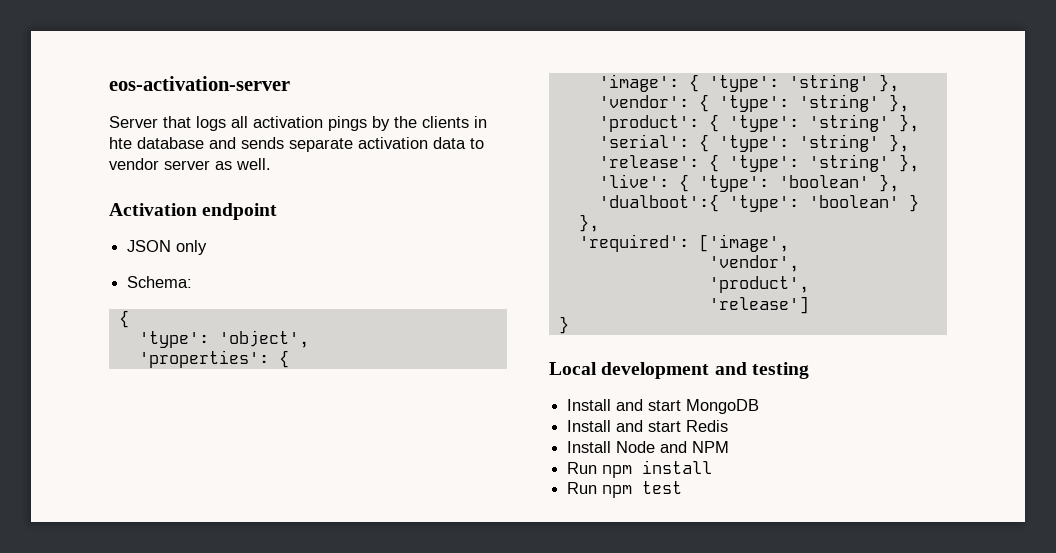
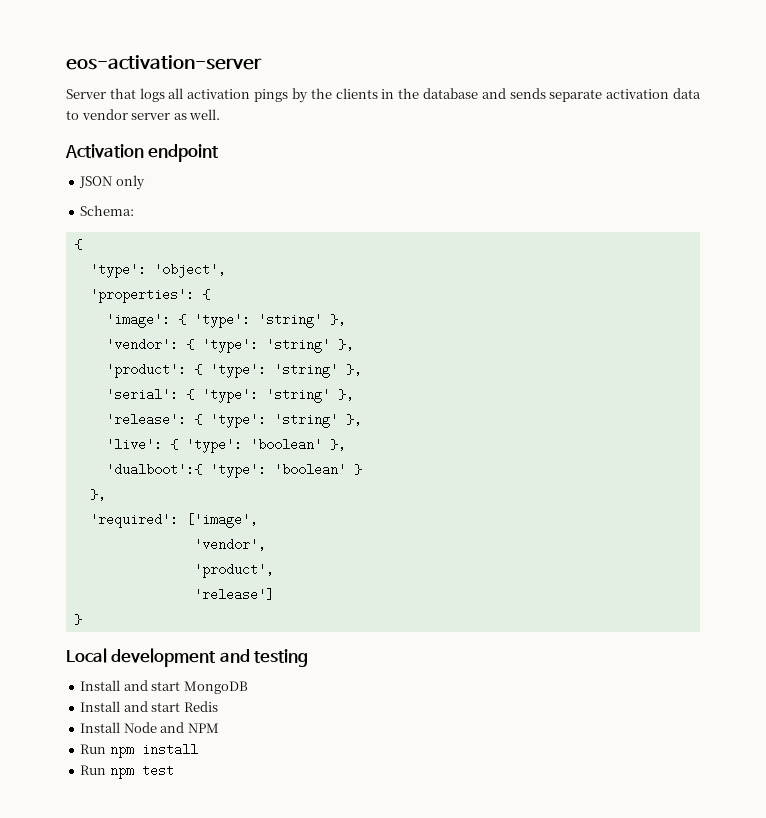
- Server that logs all activation pings by the clients in hte database and sends separate activation data to vendor server as well.
+ Server that logs all activation pings by the clients in the database and sends separate activation data to vendor server as well.

